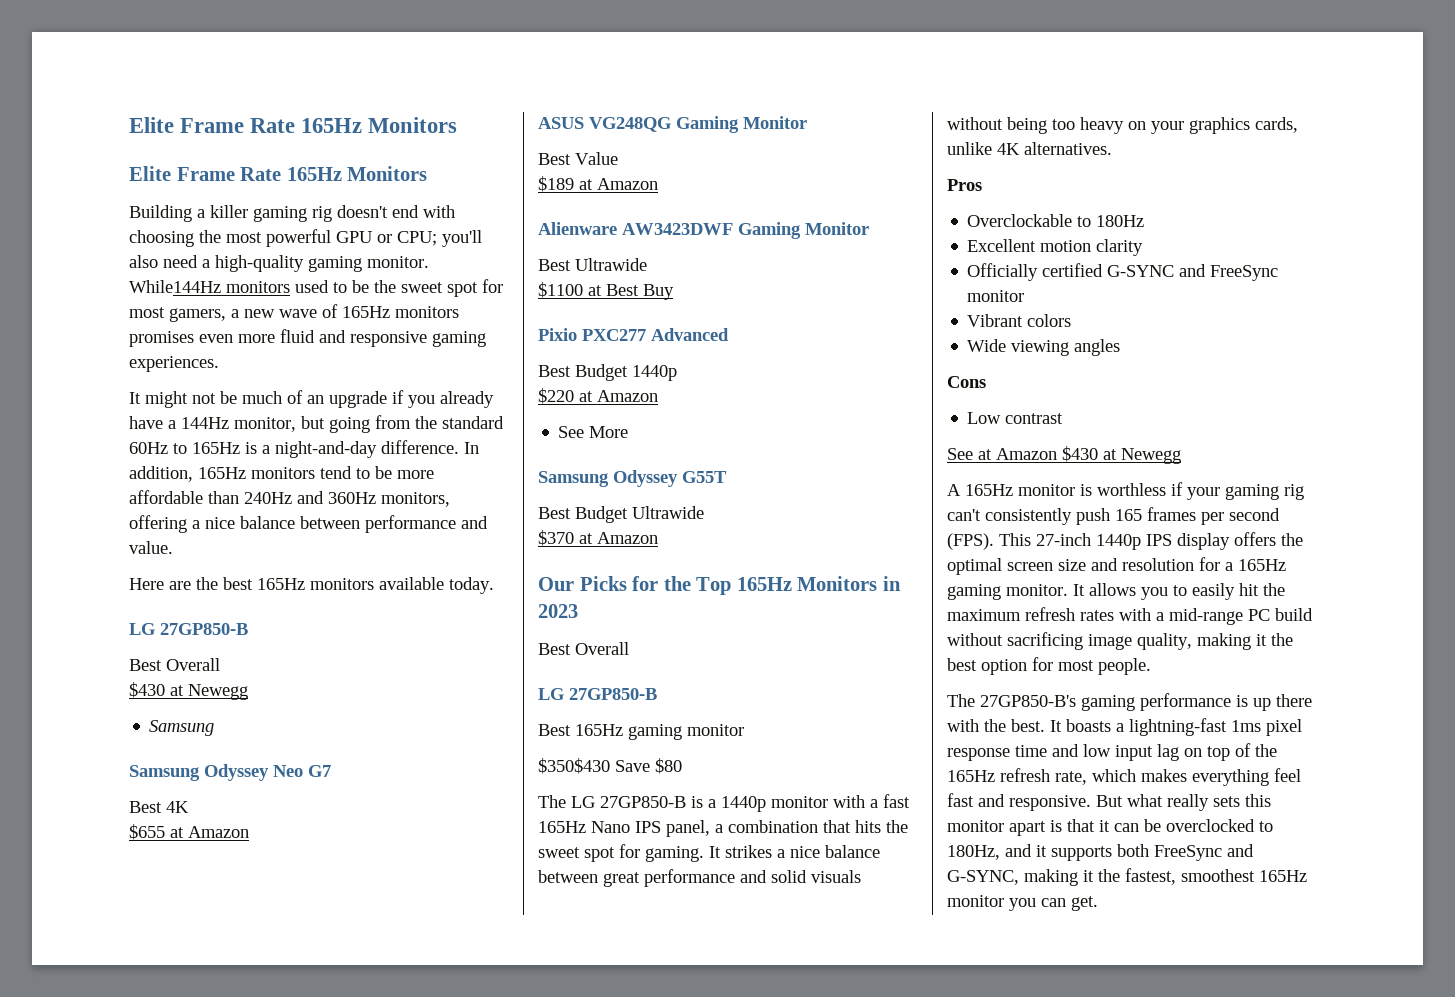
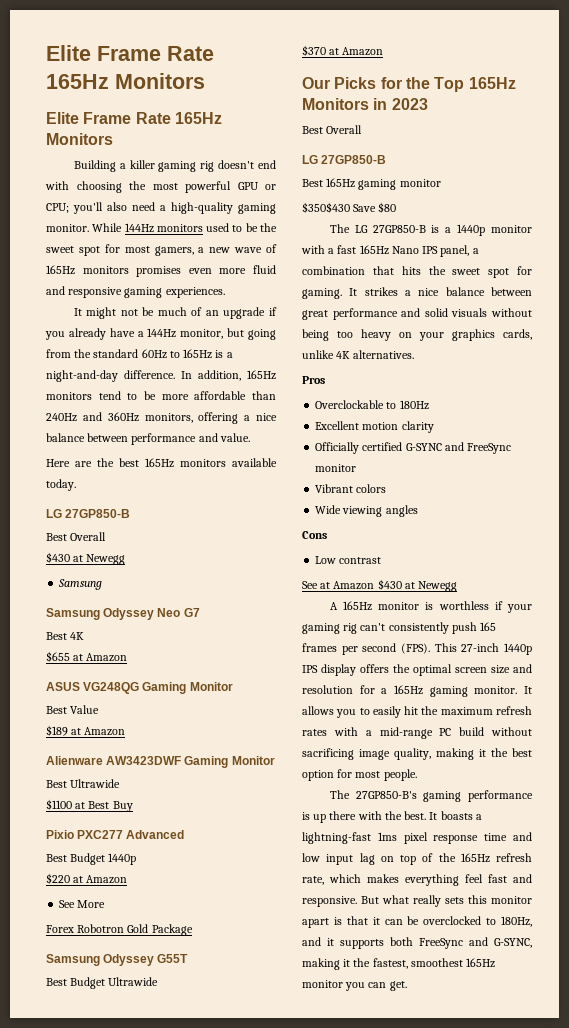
- While144Hz monitors used to be the sweet spot for most gamers, a new wave of 165Hz monitors promises even more fluid and responsive gaming experiences.
+ While 144Hz monitors used to be the sweet spot for most gamers, a new wave of 165Hz monitors promises even more fluid and responsive gaming experiences.
+ Forex Robotron Gold Package

